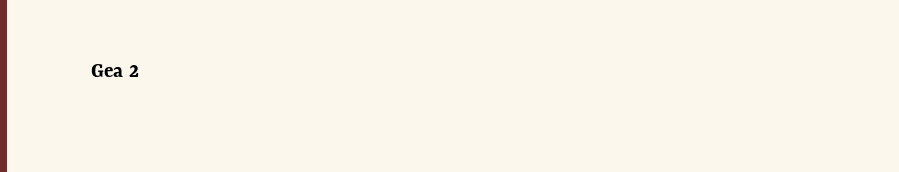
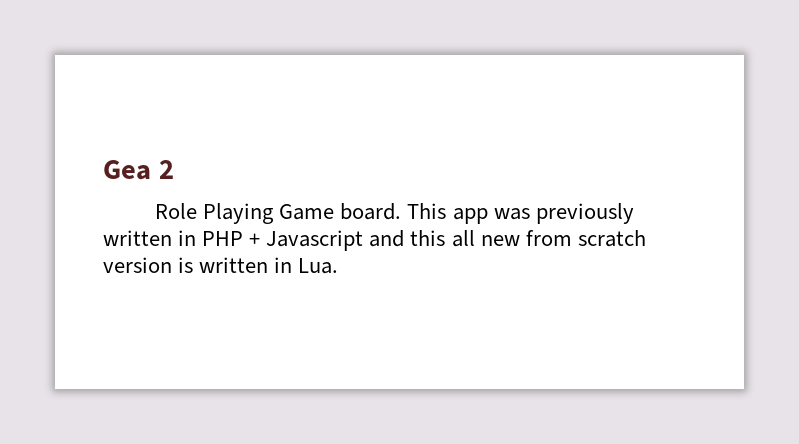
+ Role Playing Game board. This app was previously written in PHP + Javascript and this all new from scratch version is written in Lua.

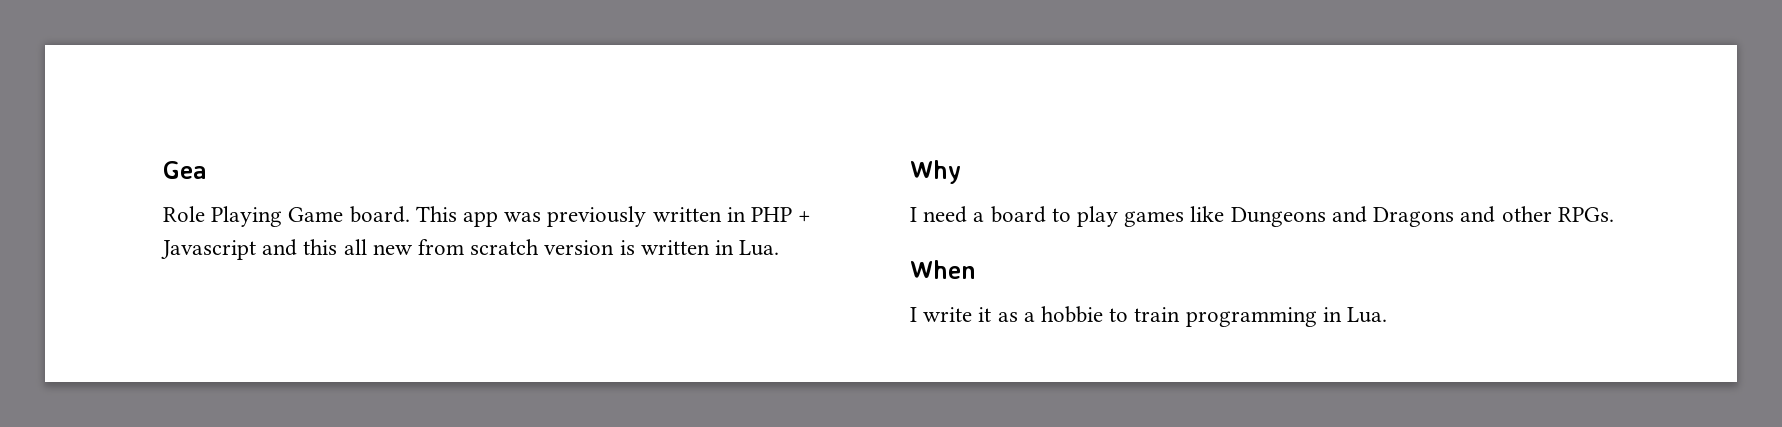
- Gea 2
+ Gea
+ Why
+ I need a board to play games like Dungeons and Dragons and other RPGs.
+ When
+ I write it as a hobbie to train programming in Lua.

